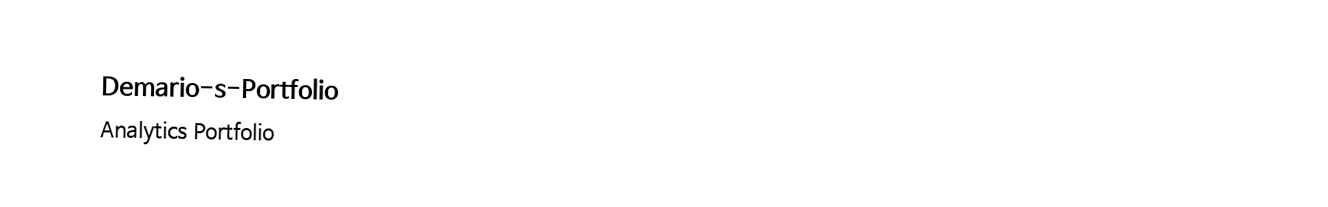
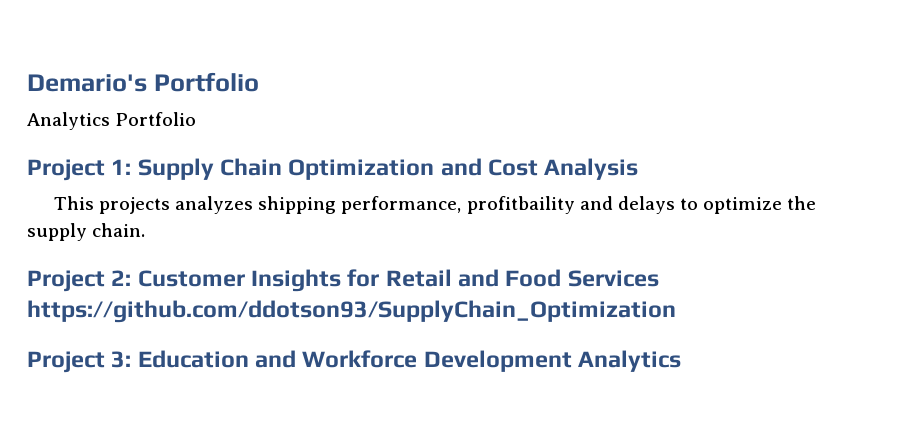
- Demario-s-Portfolio
+ Demario's Portfolio
+ Project 1: Supply Chain Optimization and Cost Analysis
+ This projects analyzes shipping performance, profitbaility and delays to optimize the supply chain.
+ Project 2: Customer Insights for Retail and Food Services https://github.com/ddotson93/SupplyChain_Optimization
+ Project 3: Education and Workforce Development Analytics

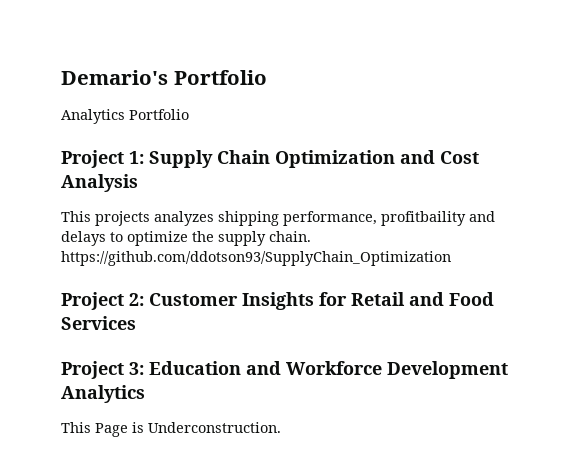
- This projects analyzes shipping performance, profitbaility and delays to optimize the supply chain.
+ This projects analyzes shipping performance, profitbaility and delays to optimize the supply chain. https://github.com/ddotson93/SupplyChain_Optimization
- Project 2: Customer Insights for Retail and Food Services https://github.com/ddotson93/SupplyChain_Optimization
+ Project 2: Customer Insights for Retail and Food Services
+ This Page is Underconstruction.

